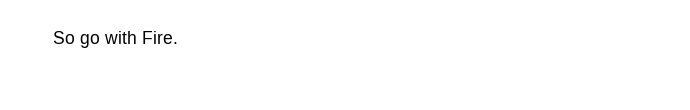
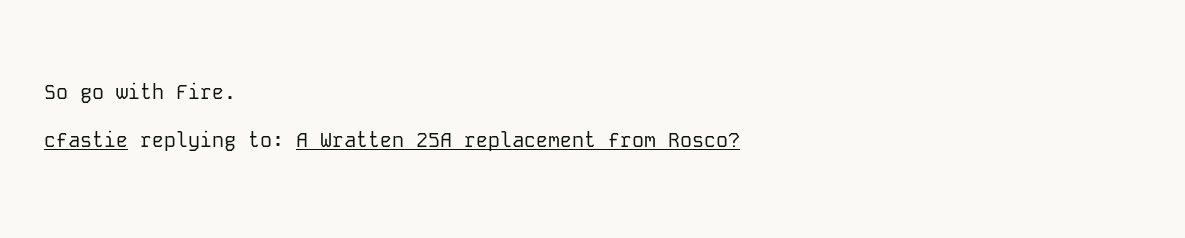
+ cfastie replying to: A Wratten 25A replacement from Rosco?

